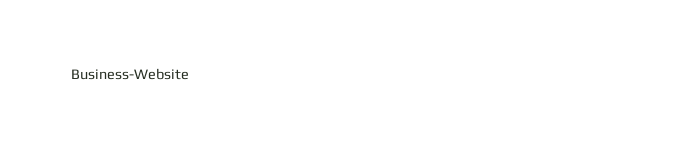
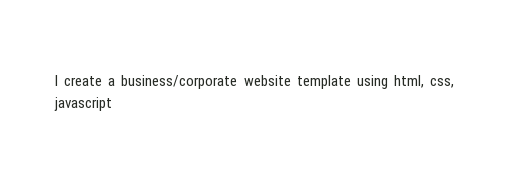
- Business-Website
+ I create a business/corporate website template using html, css, javascript

